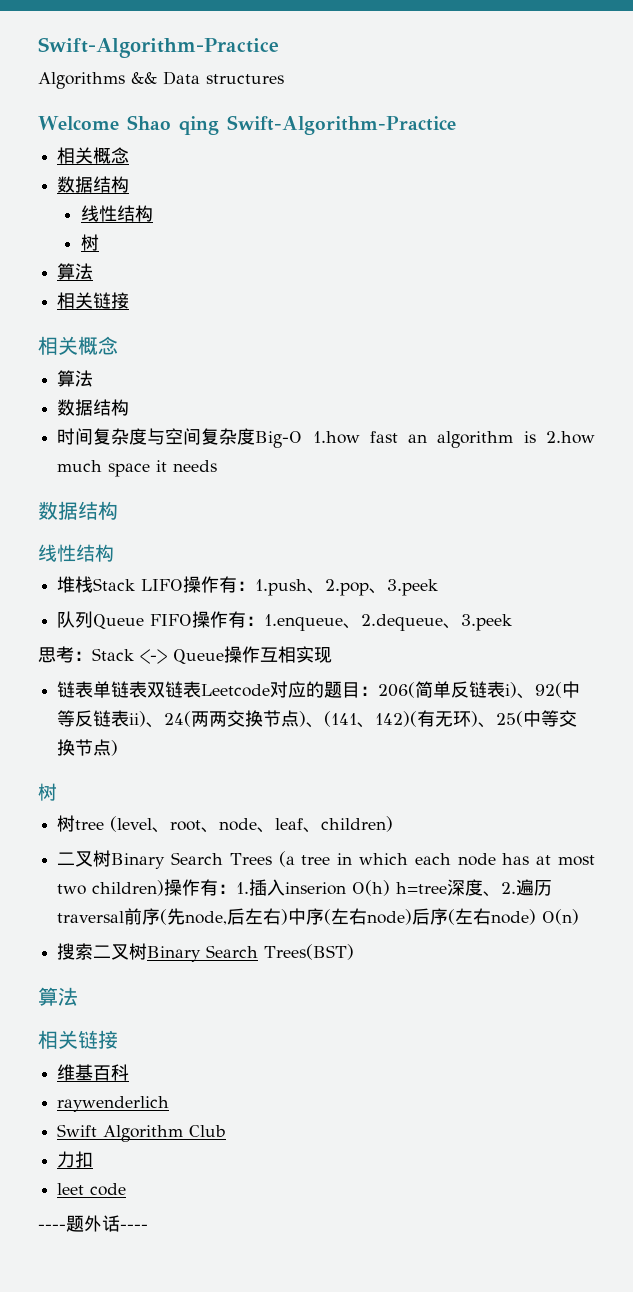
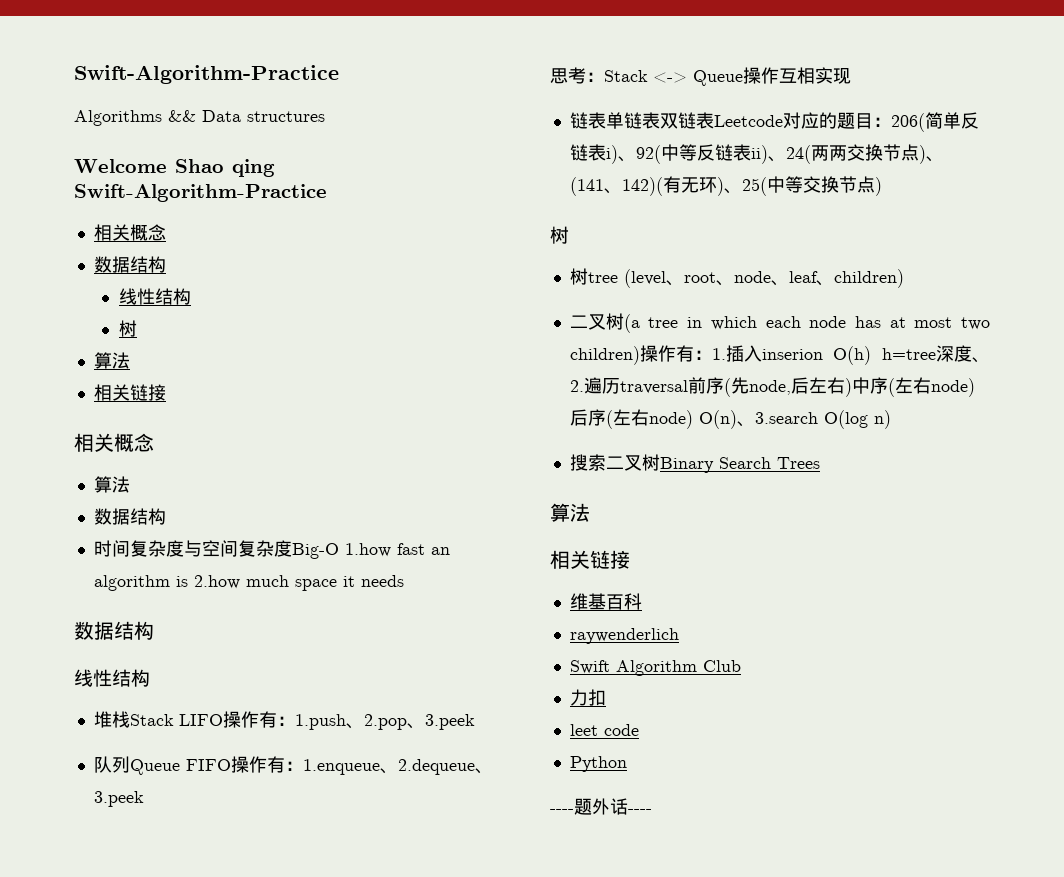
- 二叉树Binary Search Trees (a tree in which each node has at most two children)操作有：1.插入inserion O(h) h=tree深度、2.遍历traversal前序(先node,后左右)中序(左右node)后序(左右node) O(n)
+ 二叉树(a tree in which each node has at most two children)操作有：1.插入inserion O(h) h=tree深度、2.遍历traversal前序(先node,后左右)中序(左右node)后序(左右node) O(n)、3.search O(log n)
- 搜索二叉树Binary Search Trees(BST)
+ 搜索二叉树Binary Search Trees
+ Python

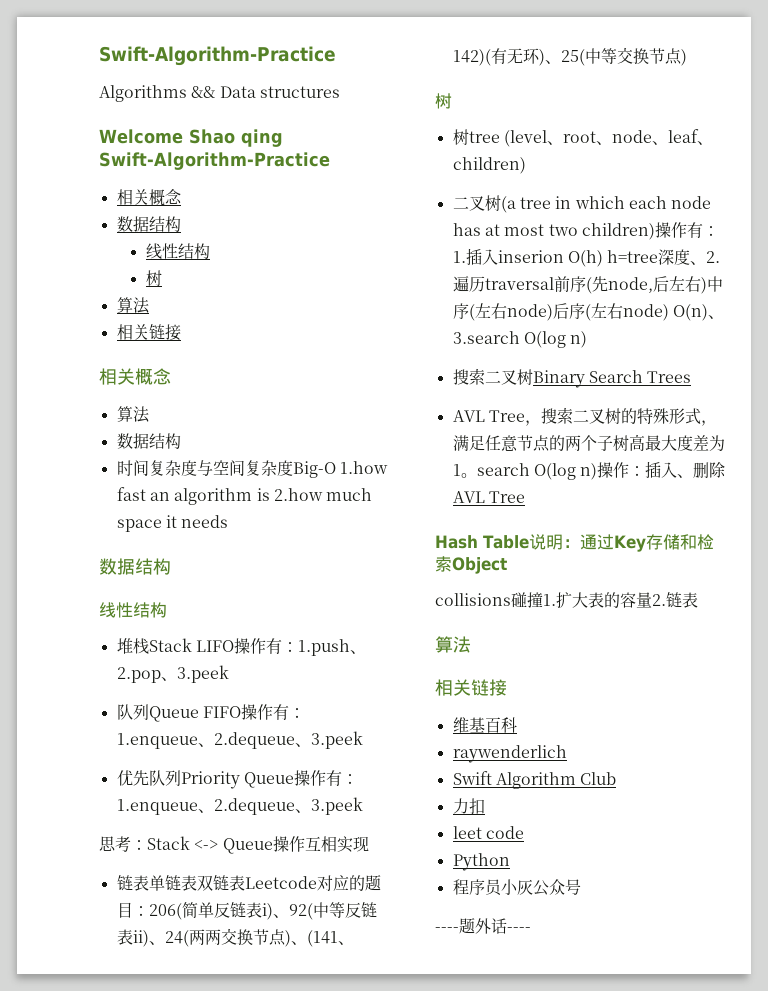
+ 优先队列Priority Queue操作有：1.enqueue、2.dequeue、3.peek
+ AVL Tree，搜索二叉树的特殊形式，满足任意节点的两个子树高最大度差为1。search O(log n)操作：插入、删除AVL Tree
+ Hash Table说明：通过Key存储和检索Object
+ collisions碰撞1.扩大表的容量2.链表
+ 程序员小灰公众号

